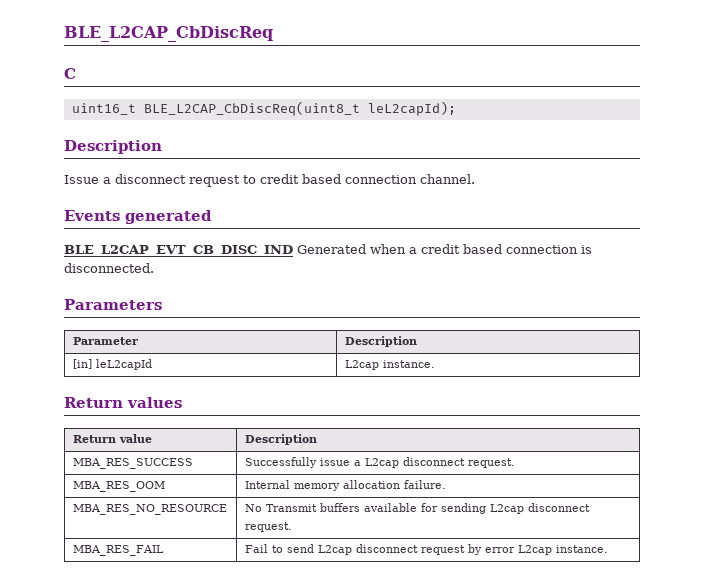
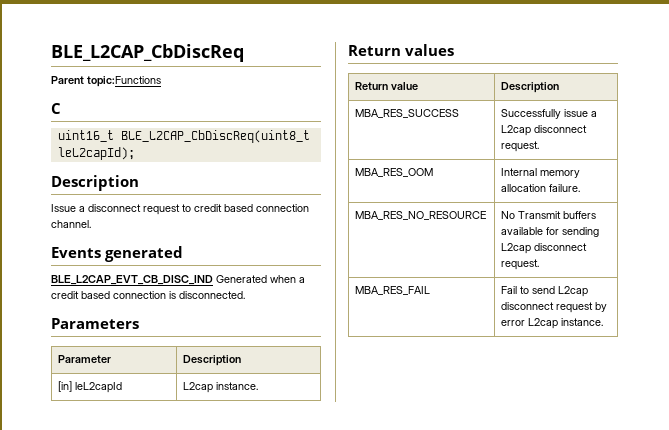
+ Parent topic:Functions

